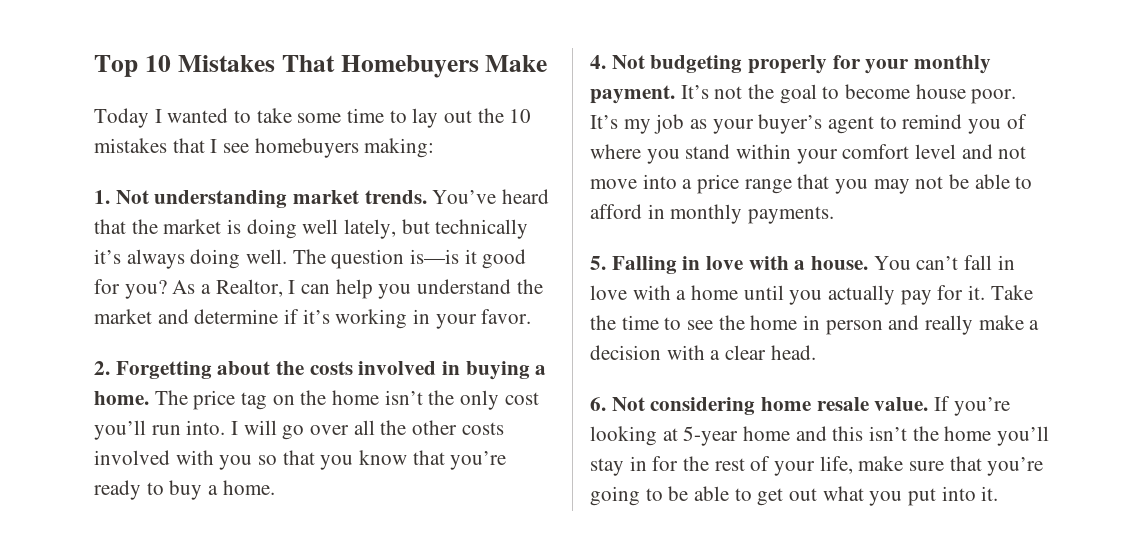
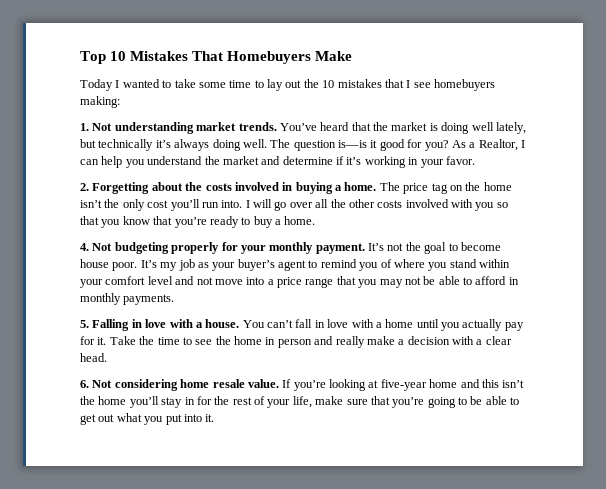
- If you’re looking at 5-year home and this isn’t the home you’ll stay in for the rest of your life, make sure that you’re going to be able to get out what you put into it.
+ If you’re looking at five-year home and this isn’t the home you’ll stay in for the rest of your life, make sure that you’re going to be able to get out what you put into it.

